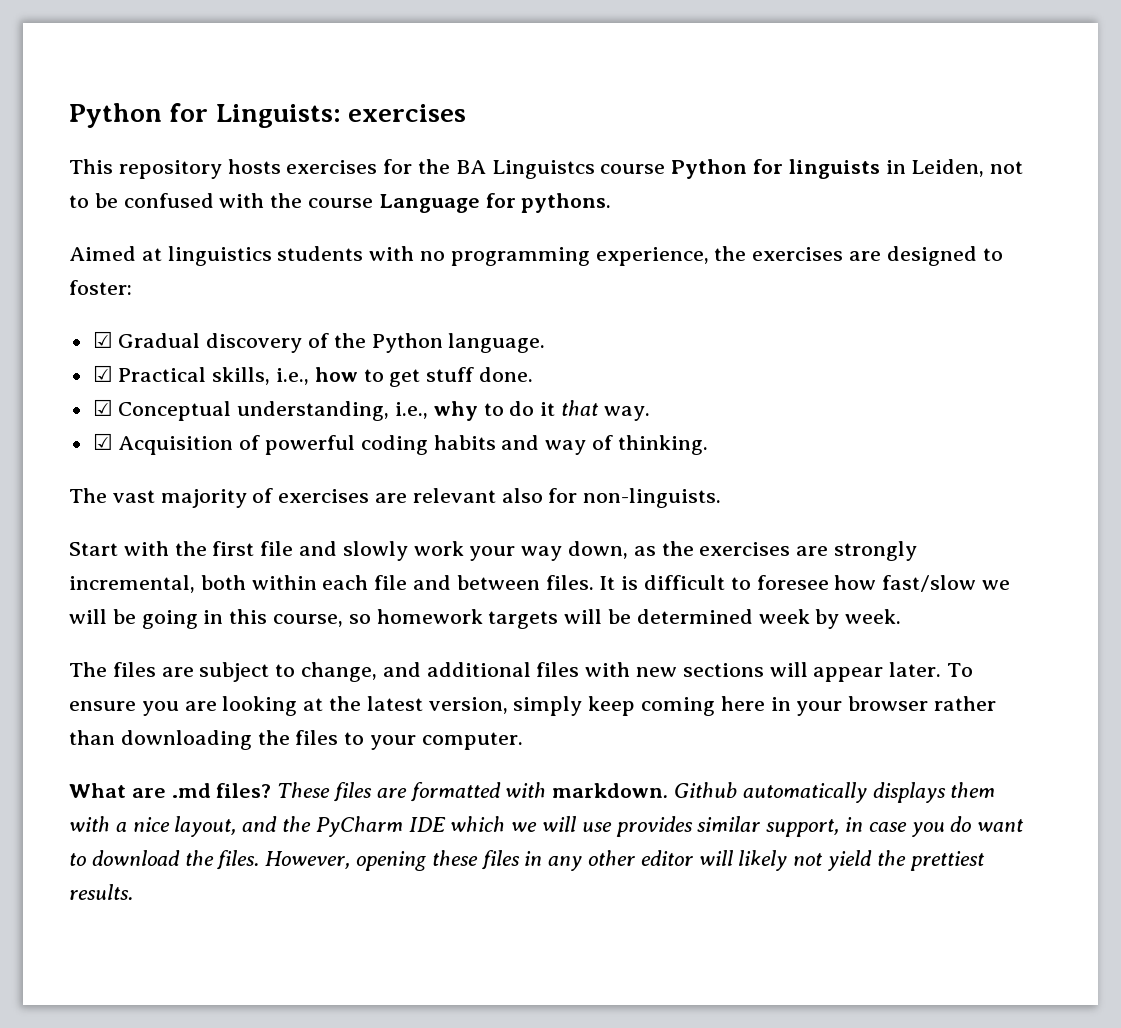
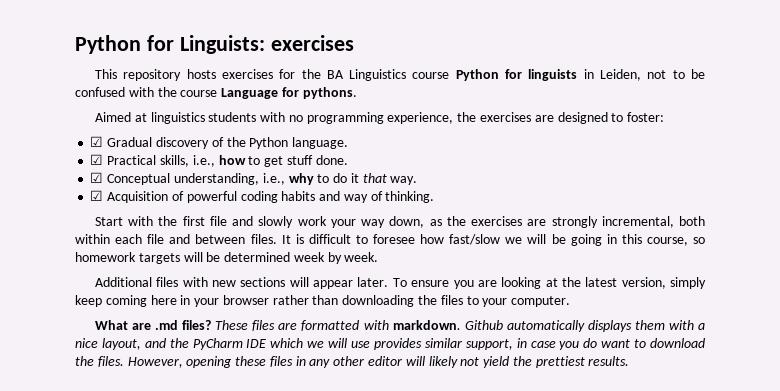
- This repository hosts exercises for the BA Linguistcs course Python for linguists in Leiden, not to be confused with the course Language for pythons.
+ This repository hosts exercises for the BA Linguistics course Python for linguists in Leiden, not to be confused with the course Language for pythons.
- The vast majority of exercises are relevant also for non-linguists.
- The files are subject to change, and additional files with new sections will appear later.
+ Additional files with new sections will appear later.

